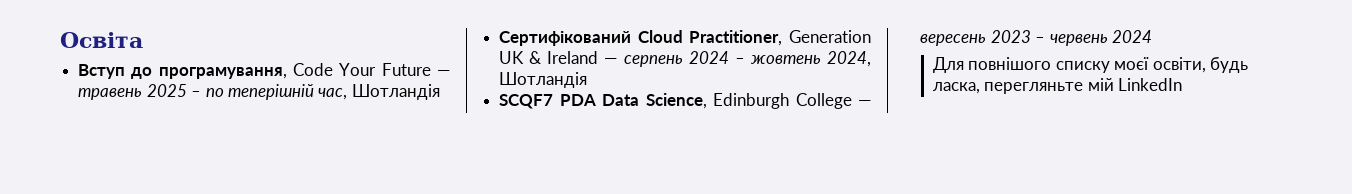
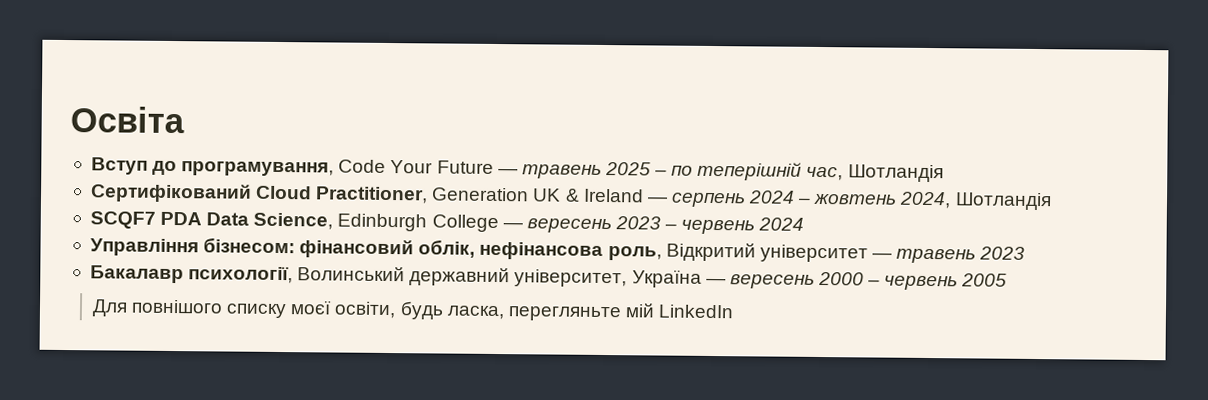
+ Управління бізнесом: фінансовий облік, нефінансова роль, Відкритий університет — травень 2023
+ Бакалавр психології, Волинський державний університет, Україна — вересень 2000 – червень 2005

